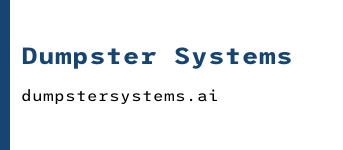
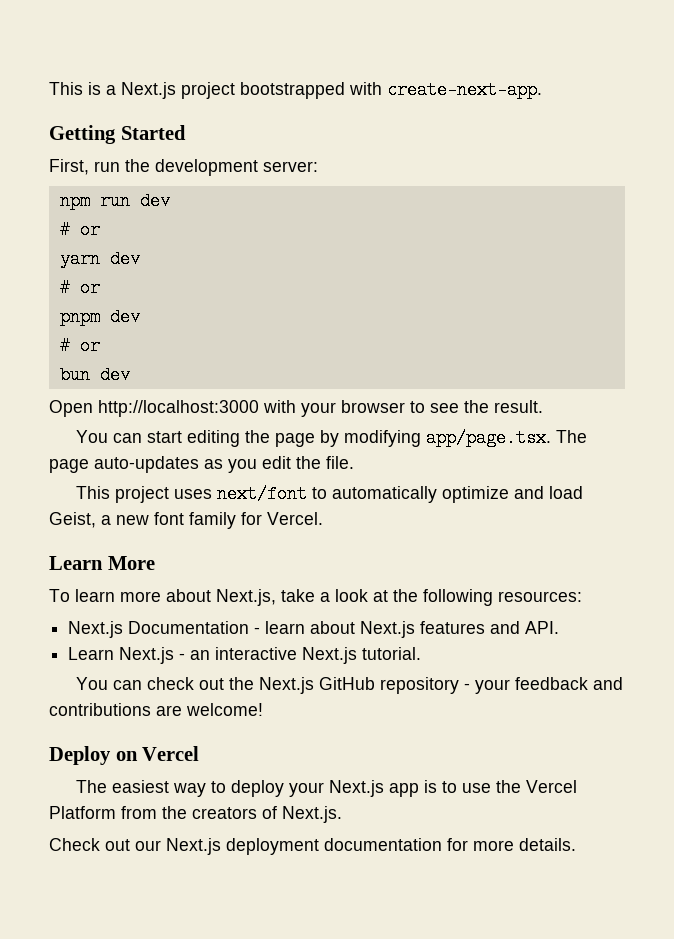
- Dumpster Systems
- dumpstersystems.ai
+ This is a Next.js project bootstrapped with create-next-app.
+ Getting Started
+ First, run the development server:
+ npm run dev
+ # or
+ yarn dev
+ # or
+ pnpm dev
+ # or
+ bun dev
+ Open http://localhost:3000 with your browser to see the result.
+ You can start editing the page by modifying app/page.tsx. The page auto-updates as you edit the file.
+ This project uses next/font to automatically optimize and load Geist, a new font family for Vercel.
+ Learn More
+ To learn more about Next.js, take a look at the following resources:
+ Next.js Documentation - learn about Next.js features and API.
+ Learn Next.js - an interactive Next.js tutorial.
+ You can check out the Next.js GitHub repository - your feedback and contributions are welcome!
+ Deploy on Vercel
+ The easiest way to deploy your Next.js app is to use the Vercel Platform from the creators of Next.js.
+ Check out our Next.js deployment documentation for more details.

